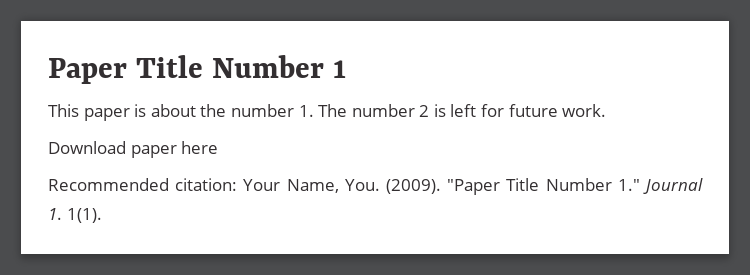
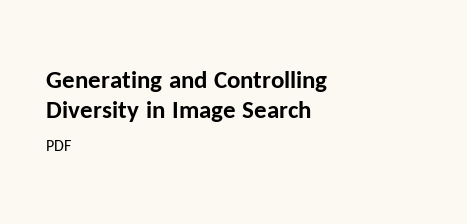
- Paper Title Number 1
- This paper is about the number 1. The number 2 is left for future work.
- Download paper here
- Recommended citation: Your Name, You. (2009). "Paper Title Number 1." Journal 1. 1(1).
+ Generating and Controlling Diversity in Image Search
+ PDF

